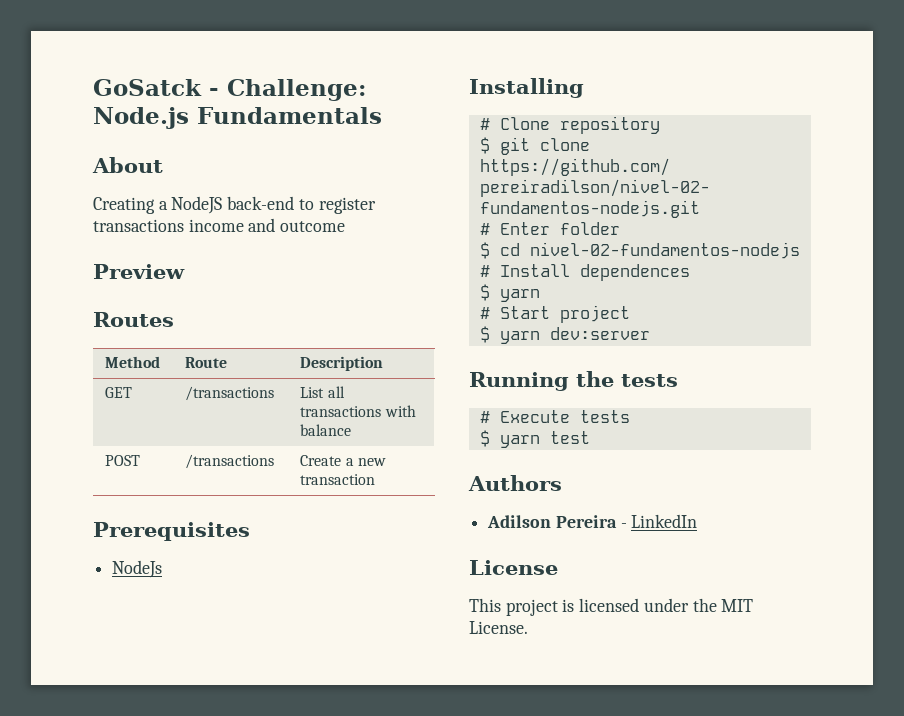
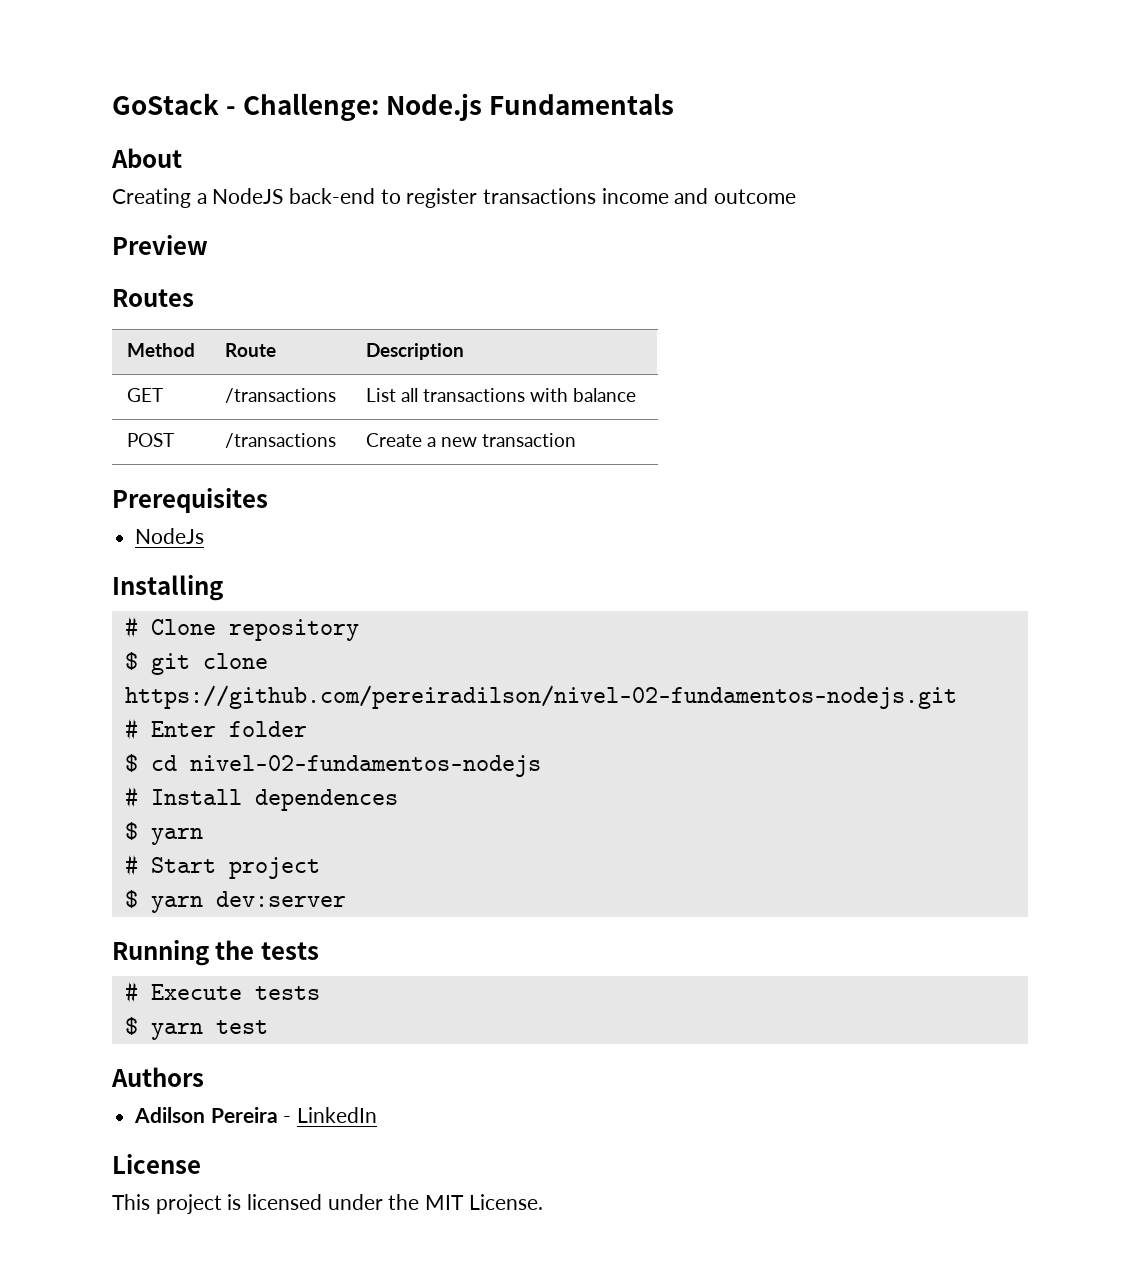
- GoSatck - Challenge: Node.js Fundamentals
+ GoStack - Challenge: Node.js Fundamentals

